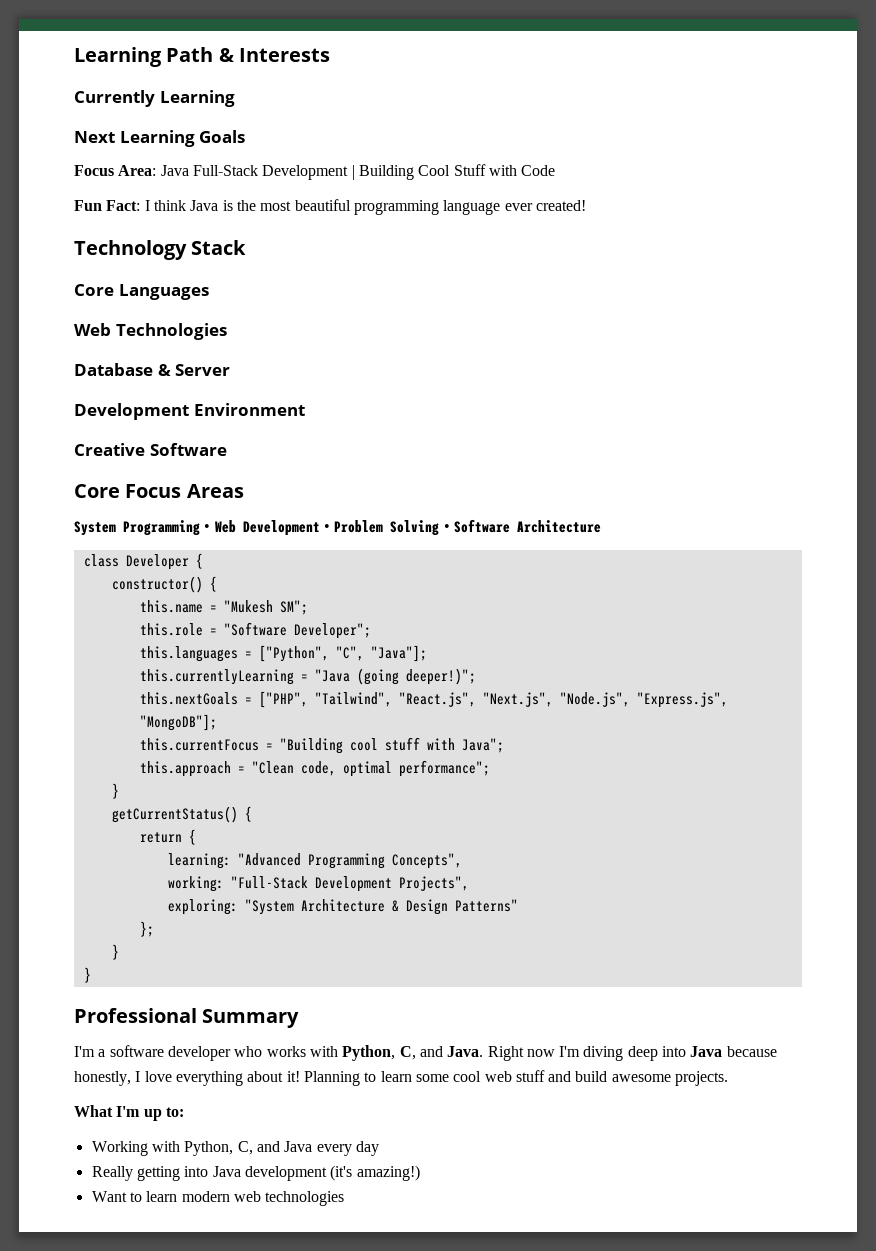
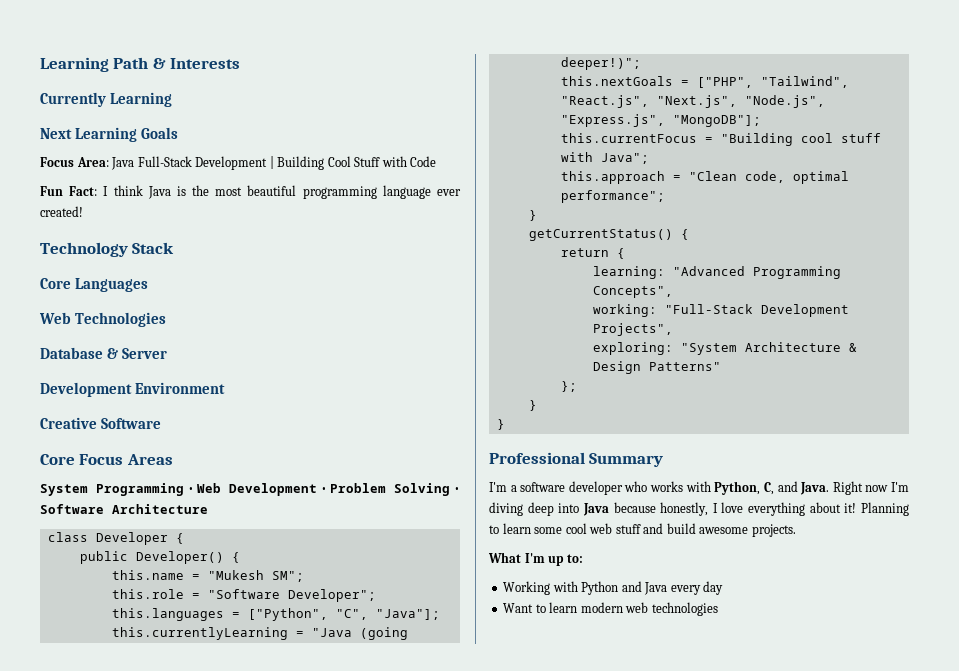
- constructor() {
+ public Developer() {
- Working with Python, C, and Java every day
+ Working with Python and Java every day
- Really getting into Java development (it's amazing!)

